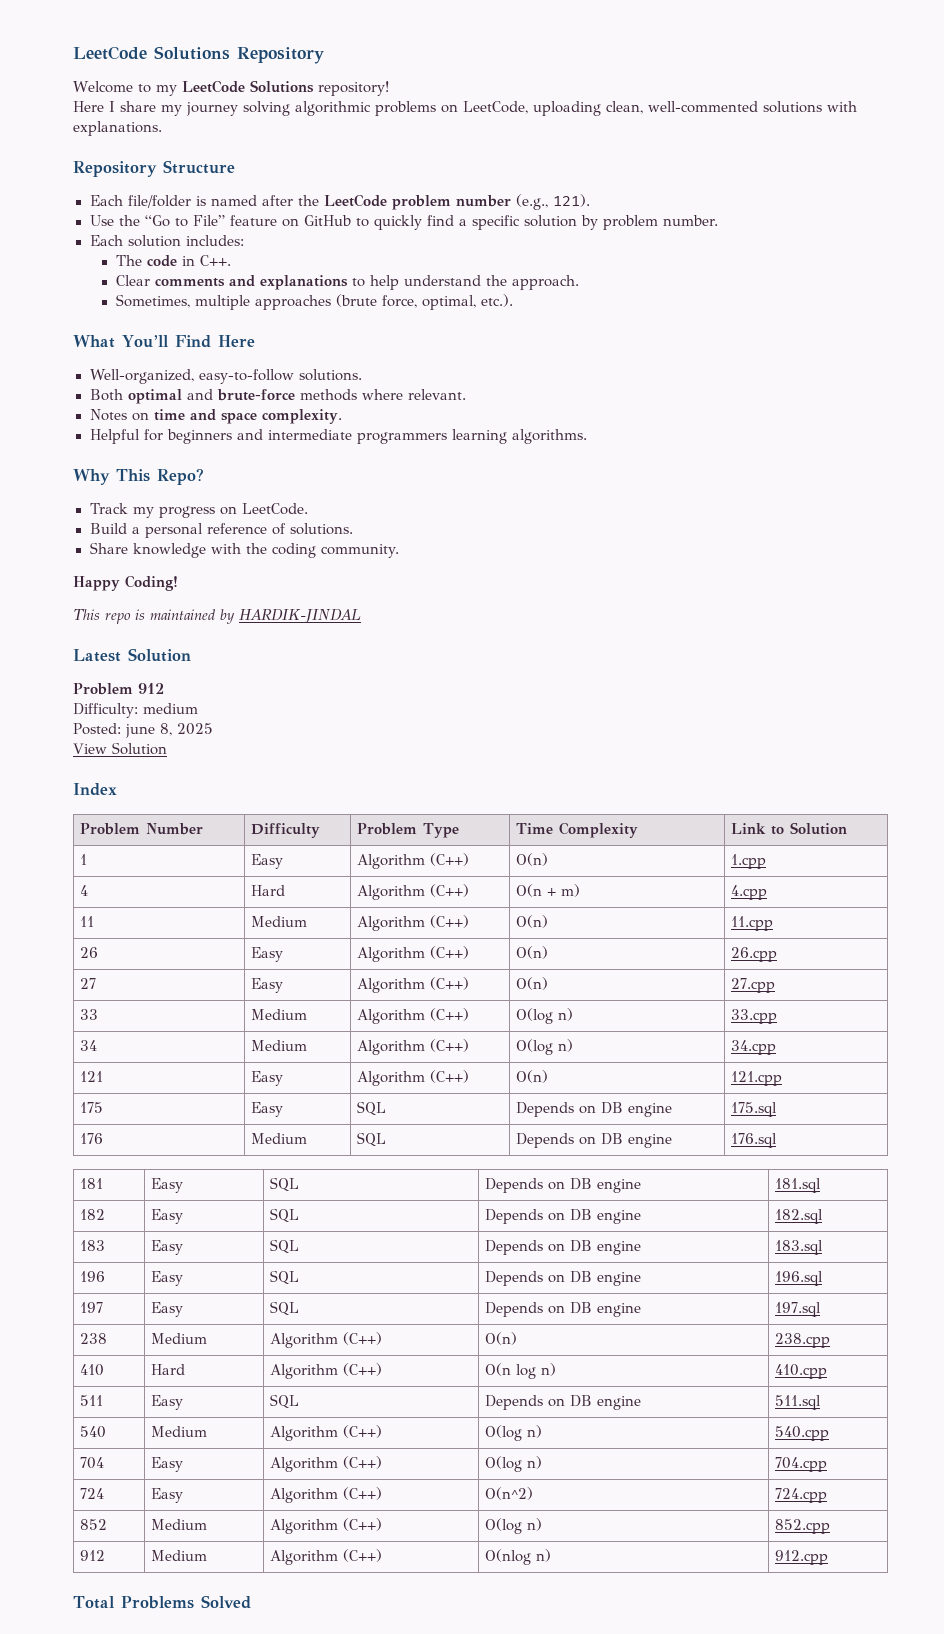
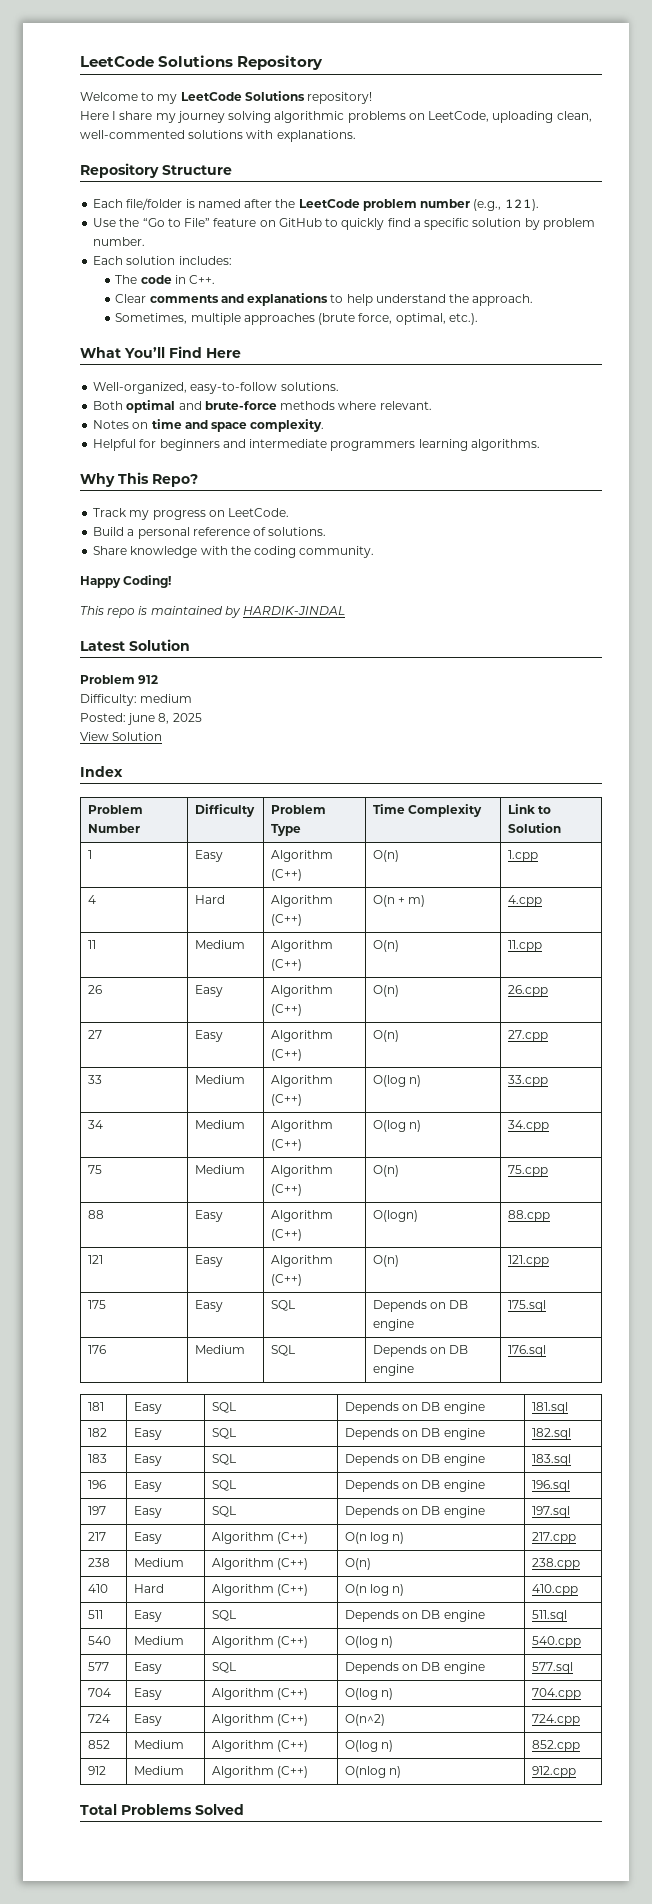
+ 75 | Medium | Algorithm (C++) | O(n) | 75.cpp
+ 88 | Easy | Algorithm (C++) | O(logn) | 88.cpp
+ 217 | Easy | Algorithm (C++) | O(n log n) | 217.cpp
+ 577 | Easy | SQL | Depends on DB engine | 577.sql

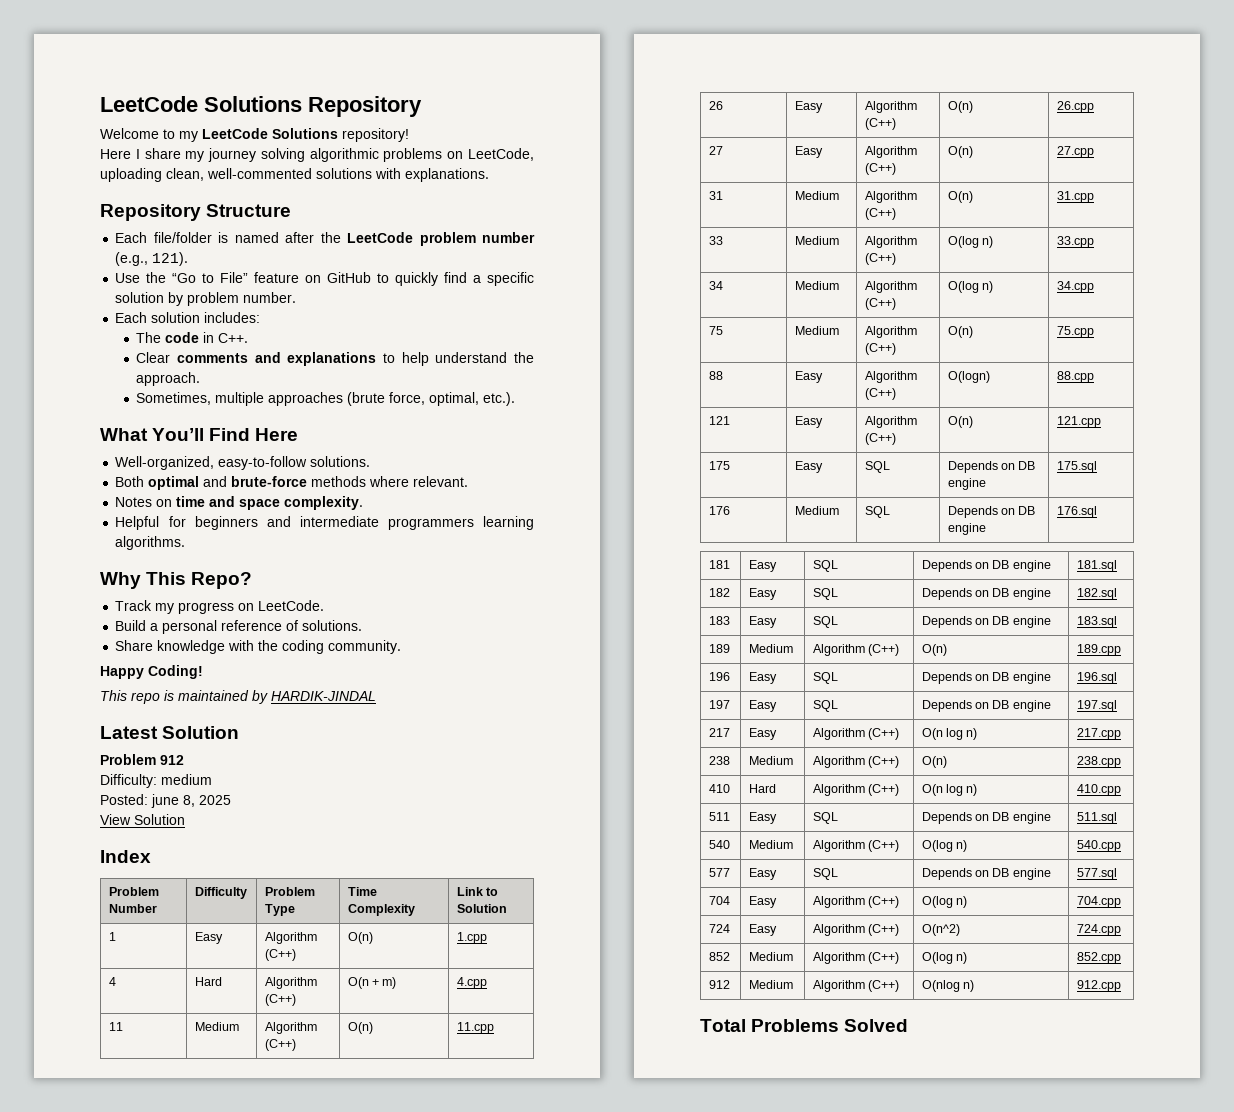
+ 31 | Medium | Algorithm (C++) | O(n) | 31.cpp
+ 189 | Medium | Algorithm (C++) | O(n) | 189.cpp

